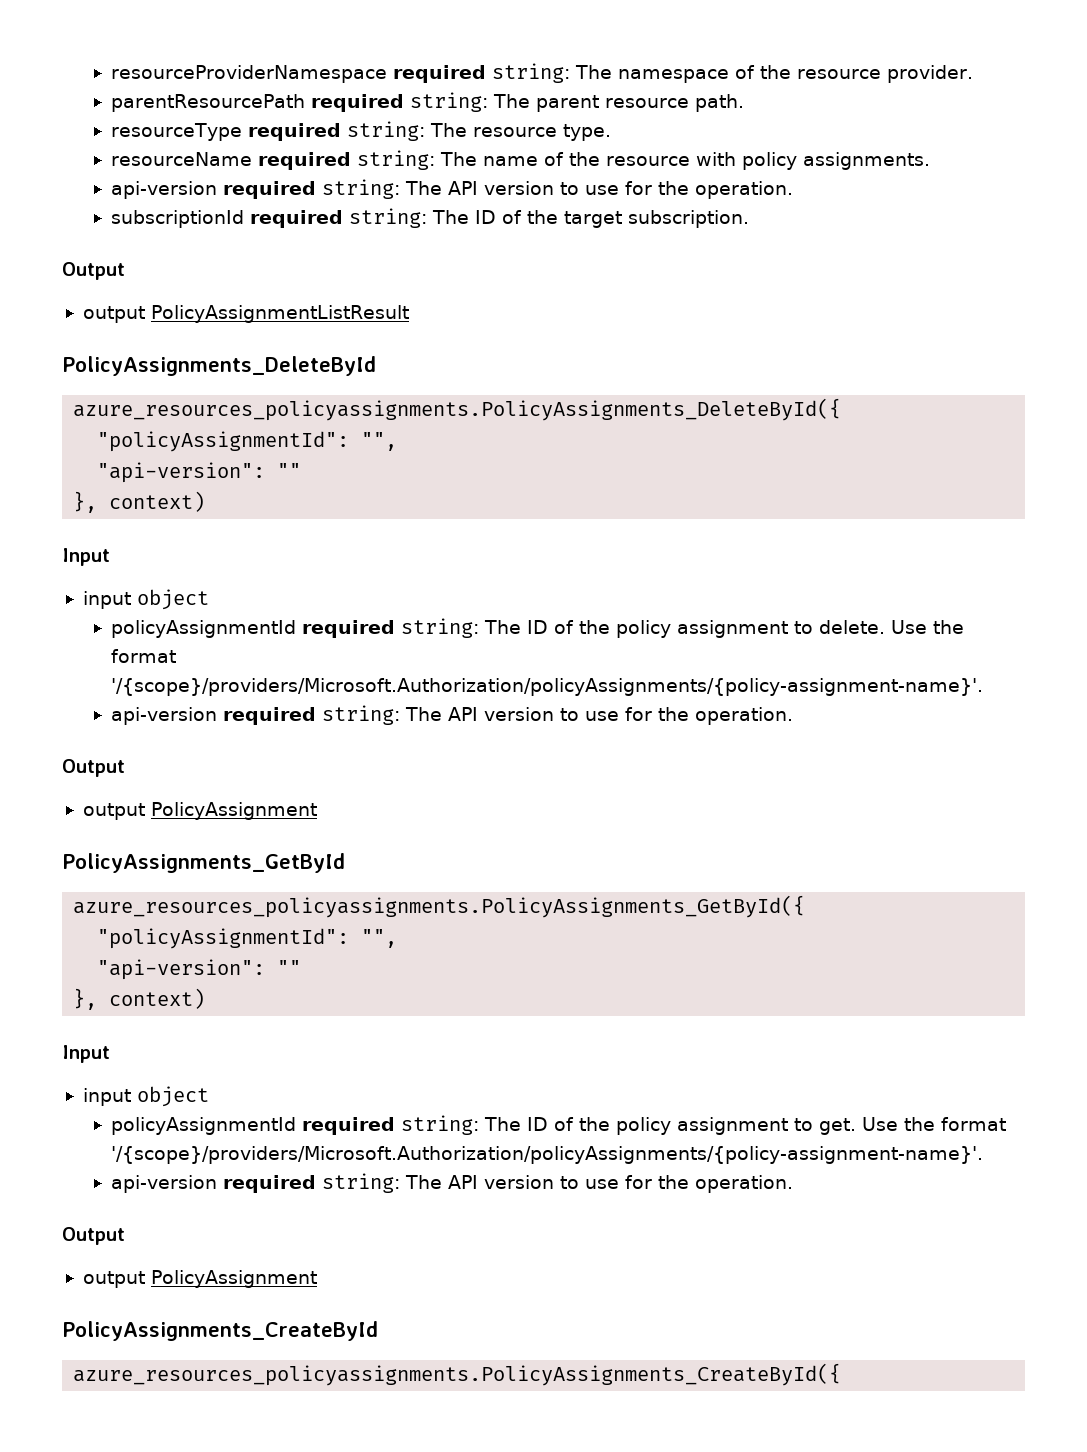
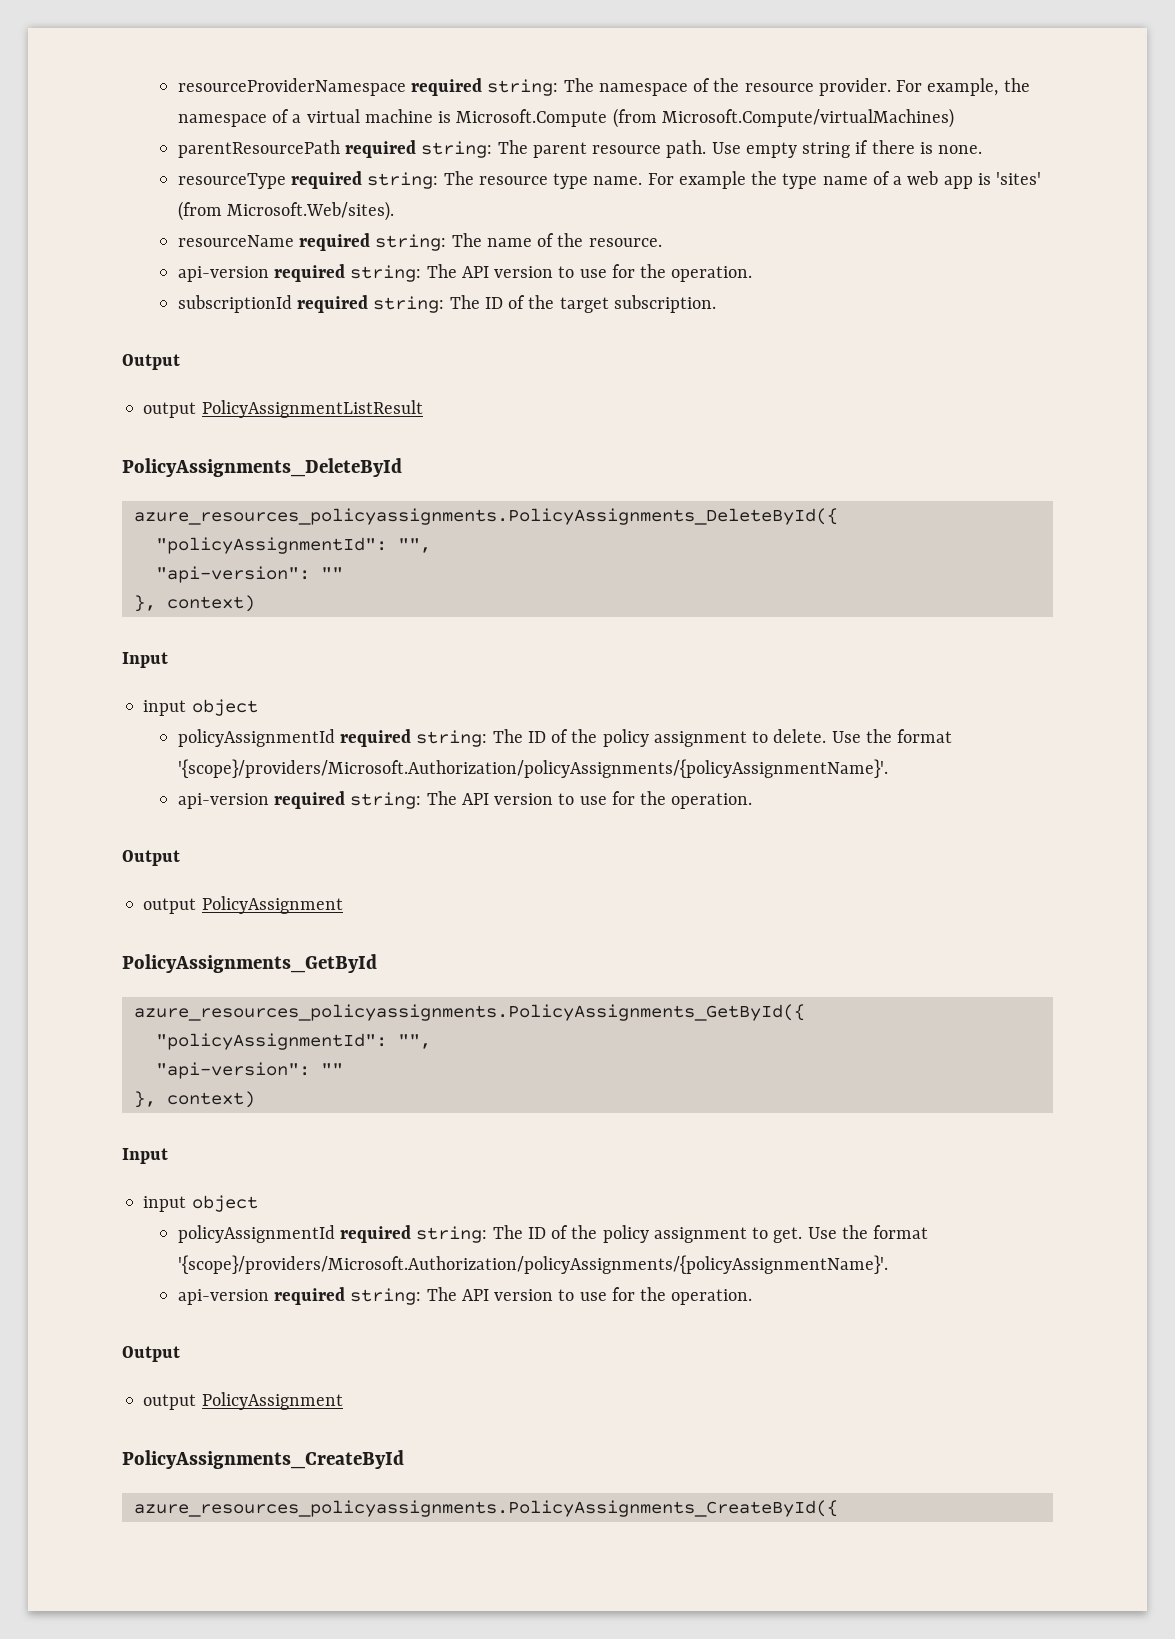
+ For example, the namespace of a virtual machine is Microsoft.Compute (from Microsoft.Compute/virtualMachines)
+ Use empty string if there is none.
- resourceType required string: The resource type.
+ resourceType required string: The resource type name. For example the type name of a web app is 'sites' (from Microsoft.Web/sites).
- resourceName required string: The name of the resource with policy assignments.
+ resourceName required string: The name of the resource.
- policyAssignmentId required string: The ID of the policy assignment to delete. Use the format '/{scope}/providers/Microsoft.Authorization/policyAssignments/{policy-assignment-name}'.
+ policyAssignmentId required string: The ID of the policy assignment to delete. Use the format '{scope}/providers/Microsoft.Authorization/policyAssignments/{policyAssignmentName}'.
- policyAssignmentId required string: The ID of the policy assignment to get. Use the format '/{scope}/providers/Microsoft.Authorization/policyAssignments/{policy-assignment-name}'.
+ policyAssignmentId required string: The ID of the policy assignment to get. Use the format '{scope}/providers/Microsoft.Authorization/policyAssignments/{policyAssignmentName}'.

